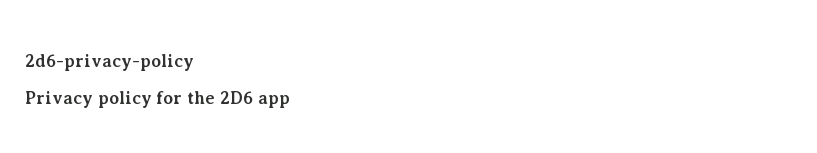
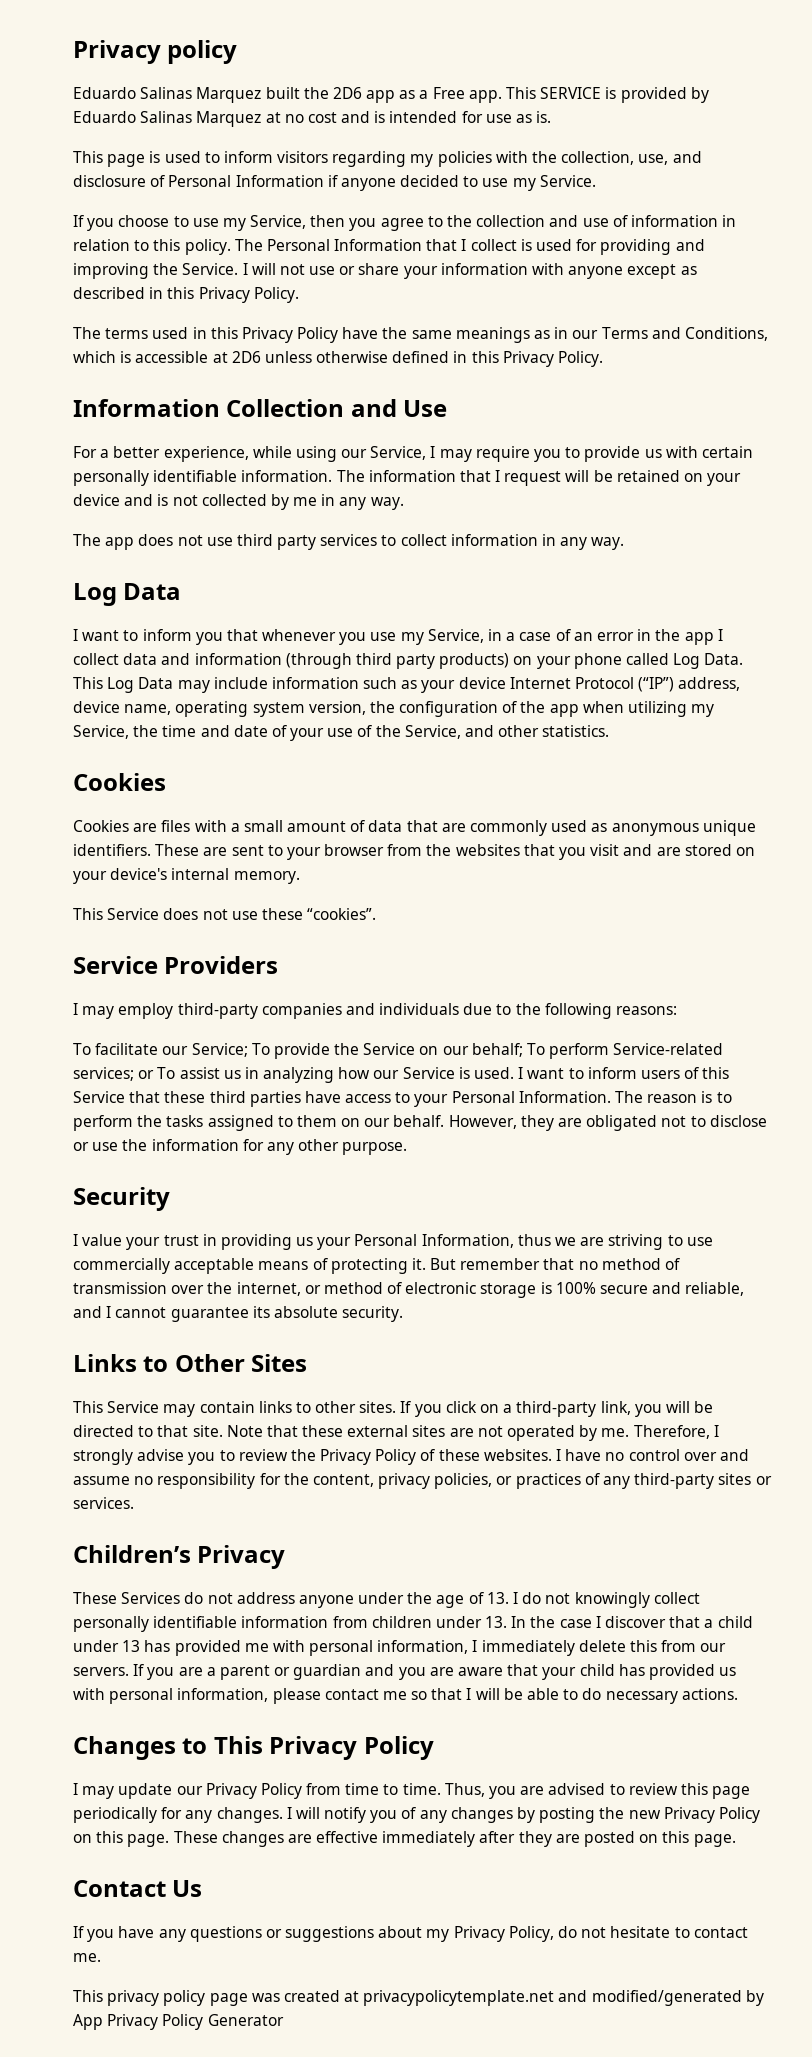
- 2d6-privacy-policy
- Privacy policy for the 2D6 app
+ Privacy policy
+ Eduardo Salinas Marquez built the 2D6 app as a Free app. This SERVICE is provided by Eduardo Salinas Marquez at no cost and is intended for use as is.
+ This page is used to inform visitors regarding my policies with the collection, use, and disclosure of Personal Information if anyone decided to use my Service.
+ If you choose to use my Service, then you agree to the collection and use of information in relation to this policy. The Personal Information that I collect is used for providing and improving the Service. I will not use or share your information with anyone except as described in this Privacy Policy.
+ The terms used in this Privacy Policy have the same meanings as in our Terms and Conditions, which is accessible at 2D6 unless otherwise defined in this Privacy Policy.
+ Information Collection and Use
+ For a better experience, while using our Service, I may require you to provide us with certain personally identifiable information. The information that I request will be retained on your device and is not collected by me in any way.
+ The app does not use third party services to collect information in any way.
+ Log Data
+ I want to inform you that whenever you use my Service, in a case of an error in the app I collect data and information (through third party products) on your phone called Log Data. This Log Data may include information such as your device Internet Protocol (“IP”) address, device name, operating system version, the configuration of the app when utilizing my Service, the time and date of your use of the Service, and other statistics.
+ Cookies
+ Cookies are files with a small amount of data that are commonly used as anonymous unique identifiers. These are sent to your browser from the websites that you visit and are stored on your device's internal memory.
+ This Service does not use these “cookies”.
+ Service Providers
+ I may employ third-party companies and individuals due to the following reasons:
+ To facilitate our Service; To provide the Service on our behalf; To perform Service-related services; or To assist us in analyzing how our Service is used. I want to inform users of this Service that these third parties have access to your Personal Information. The reason is to perform the tasks assigned to them on our behalf. However, they are obligated not to disclose or use the information for any other purpose.
+ Security
+ I value your trust in providing us your Personal Information, thus we are striving to use commercially acceptable means of protecting it. But remember that no method of transmission over the internet, or method of electronic storage is 100% secure and reliable, and I cannot guarantee its absolute security.
+ Links to Other Sites
+ This Service may contain links to other sites. If you click on a third-party link, you will be directed to that site. Note that these external sites are not operated by me. Therefore, I strongly advise you to review the Privacy Policy of these websites. I have no control over and assume no responsibility for the content, privacy policies, or practices of any third-party sites or services.
+ Children’s Privacy
+ These Services do not address anyone under the age of 13. I do not knowingly collect personally identifiable information from children under 13. In the case I discover that a child under 13 has provided me with personal information, I immediately delete this from our servers. If you are a parent or guardian and you are aware that your child has provided us with personal information, please contact me so that I will be able to do necessary actions.
+ Changes to This Privacy Policy
+ I may update our Privacy Policy from time to time. Thus, you are advised to review this page periodically for any changes. I will notify you of any changes by posting the new Privacy Policy on this page. These changes are effective immediately after they are posted on this page.
+ Contact Us
+ If you have any questions or suggestions about my Privacy Policy, do not hesitate to contact me.
+ This privacy policy page was created at privacypolicytemplate.net and modified/generated by App Privacy Policy Generator

